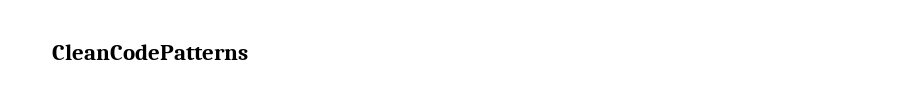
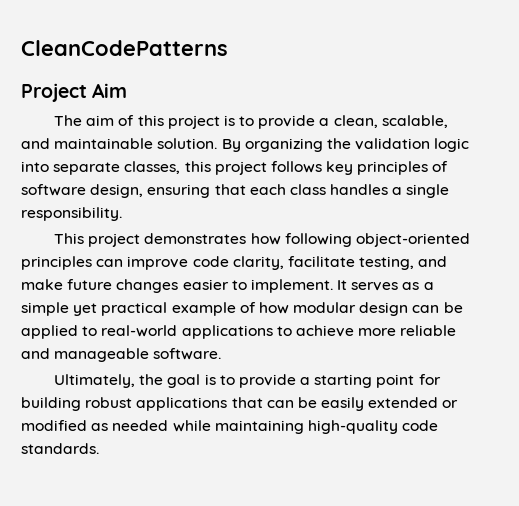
+ Project Aim
+ The aim of this project is to provide a clean, scalable, and maintainable solution. By organizing the validation logic into separate classes, this project follows key principles of software design, ensuring that each class handles a single responsibility.
+ This project demonstrates how following object-oriented principles can improve code clarity, facilitate testing, and make future changes easier to implement. It serves as a simple yet practical example of how modular design can be applied to real-world applications to achieve more reliable and manageable software.
+ Ultimately, the goal is to provide a starting point for building robust applications that can be easily extended or modified as needed while maintaining high-quality code standards.

